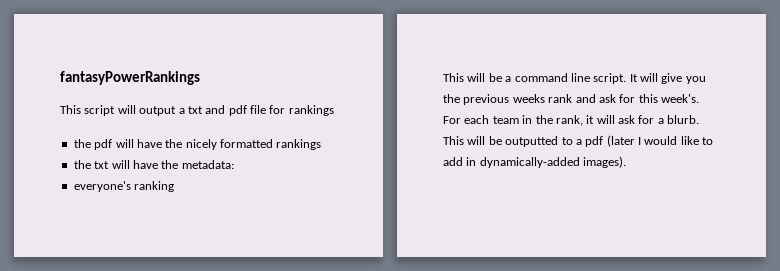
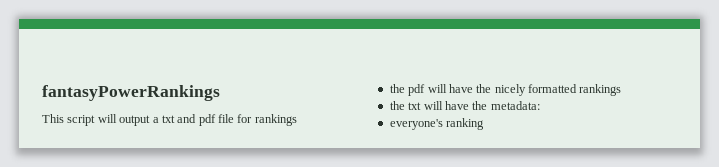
- This will be a command line script. It will give you the previous weeks rank and ask for this week's. For each team in the rank, it will ask for a blurb. This will be outputted to a pdf (later I would like to add in dynamically-added images).

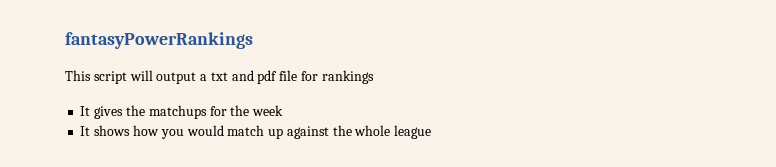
- the pdf will have the nicely formatted rankings
- the txt will have the metadata:
- everyone's ranking
+ It gives the matchups for the week
+ It shows how you would match up against the whole league

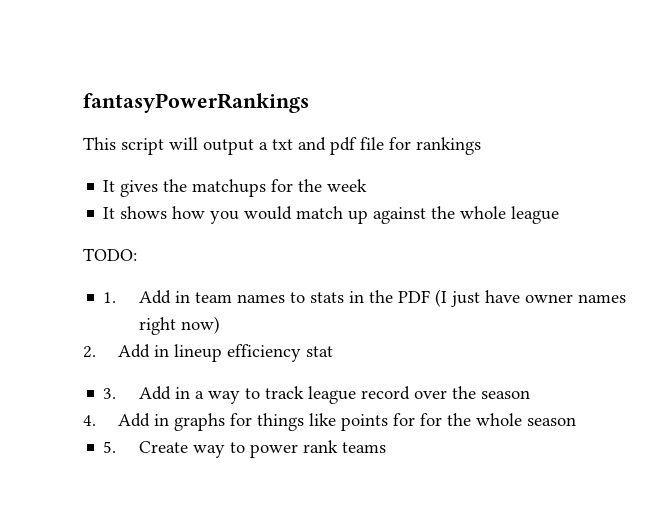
+ TODO:
+ 1. Add in team names to stats in the PDF (I just have owner names right now)
+ 2. Add in lineup efficiency stat
+ 3. Add in a way to track league record over the season
+ 4. Add in graphs for things like points for for the whole season
+ 5. Create way to power rank teams

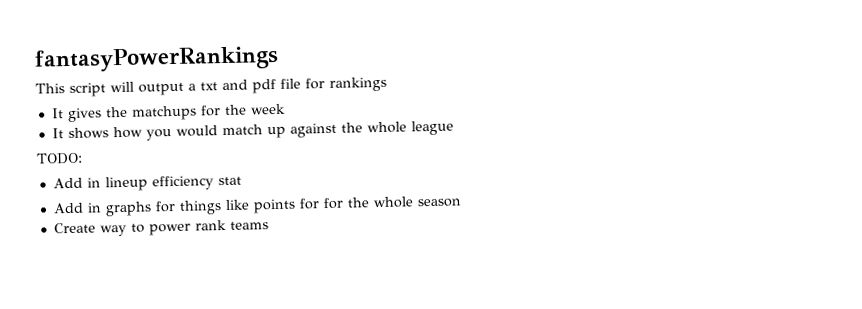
- 1. Add in team names to stats in the PDF (I just have owner names right now)
- 2. Add in lineup efficiency stat
+ Add in lineup efficiency stat
- 3. Add in a way to track league record over the season
- 4. Add in graphs for things like points for for the whole season
+ Add in graphs for things like points for for the whole season
- 5. Create way to power rank teams
+ Create way to power rank teams

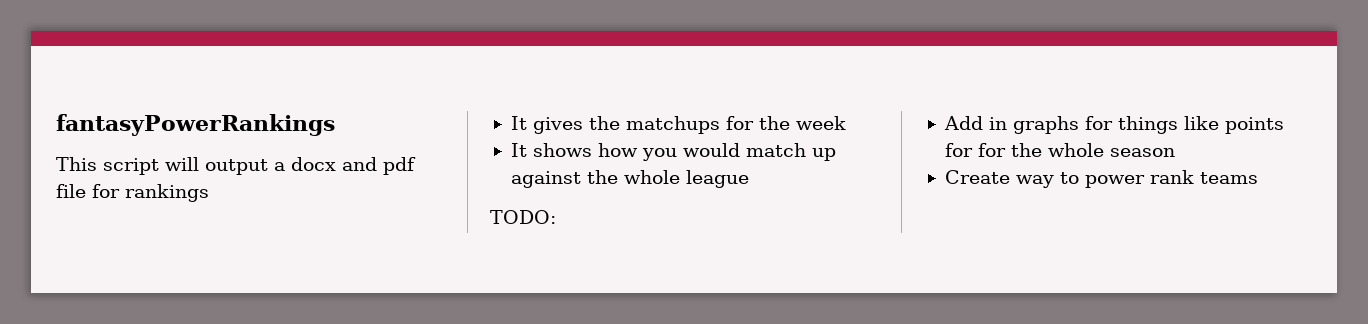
- This script will output a txt and pdf file for rankings
+ This script will output a docx and pdf file for rankings
- Add in lineup efficiency stat

